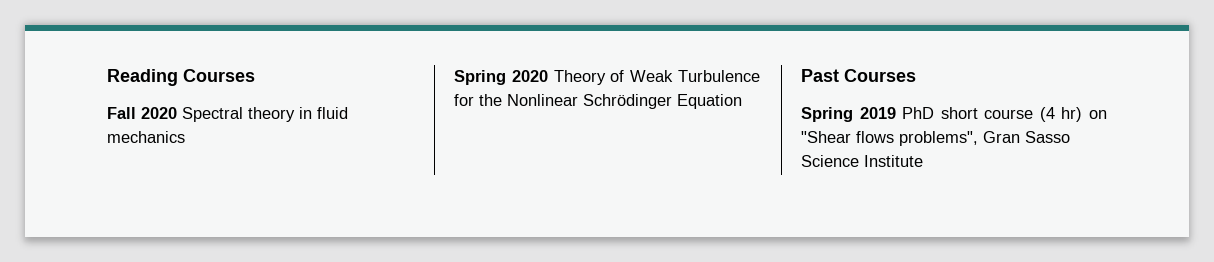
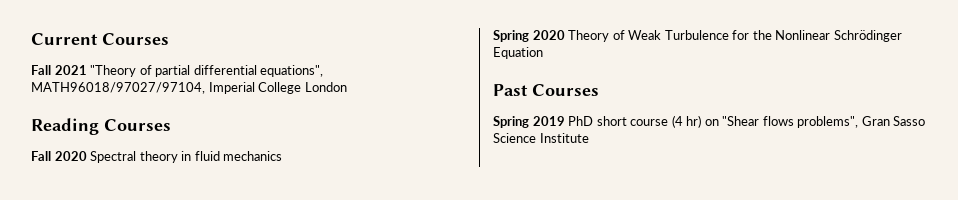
+ Current Courses
+ Fall 2021 "Theory of partial differential equations", MATH96018/97027/97104, Imperial College London

